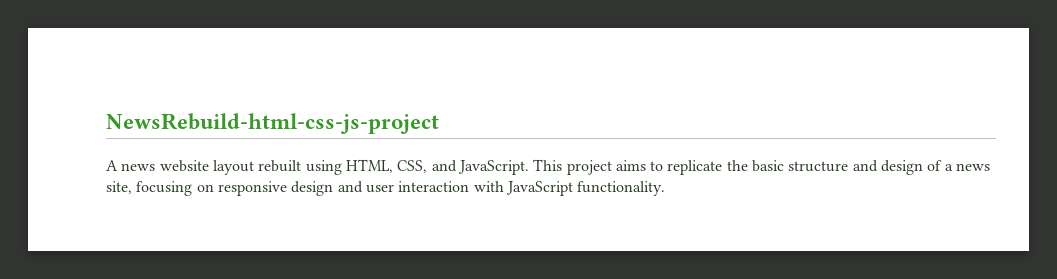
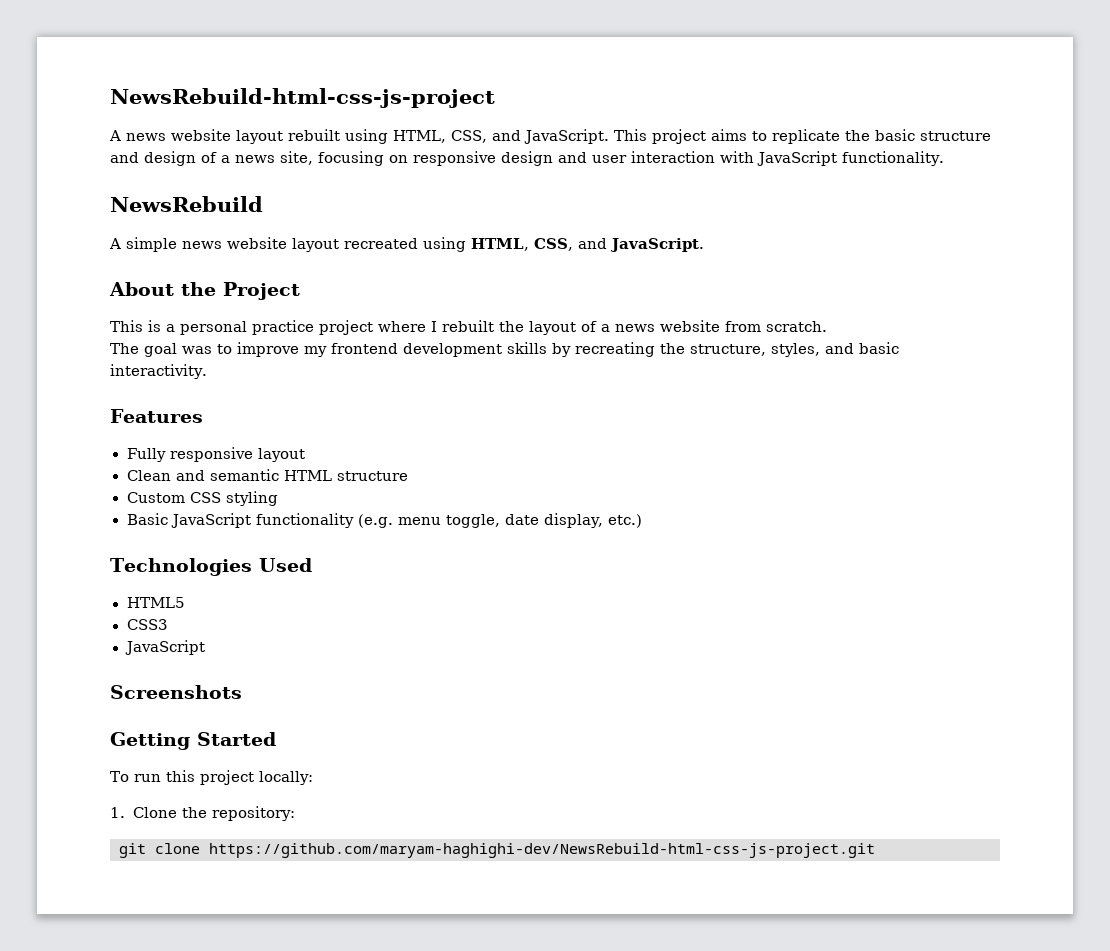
+ NewsRebuild
+ A simple news website layout recreated using HTML, CSS, and JavaScript.
+ About the Project
+ This is a personal practice project where I rebuilt the layout of a news website from scratch.
+ The goal was to improve my frontend development skills by recreating the structure, styles, and basic interactivity.
+ Features
+ Fully responsive layout
+ Clean and semantic HTML structure
+ Custom CSS styling
+ Basic JavaScript functionality (e.g. menu toggle, date display, etc.)
+ Technologies Used
+ HTML5
+ CSS3
+ JavaScript
+ Screenshots
+ Getting Started
+ To run this project locally:
+ 1. Clone the repository:
+ git clone https://github.com/maryam-haghighi-dev/NewsRebuild-html-css-js-project.git

